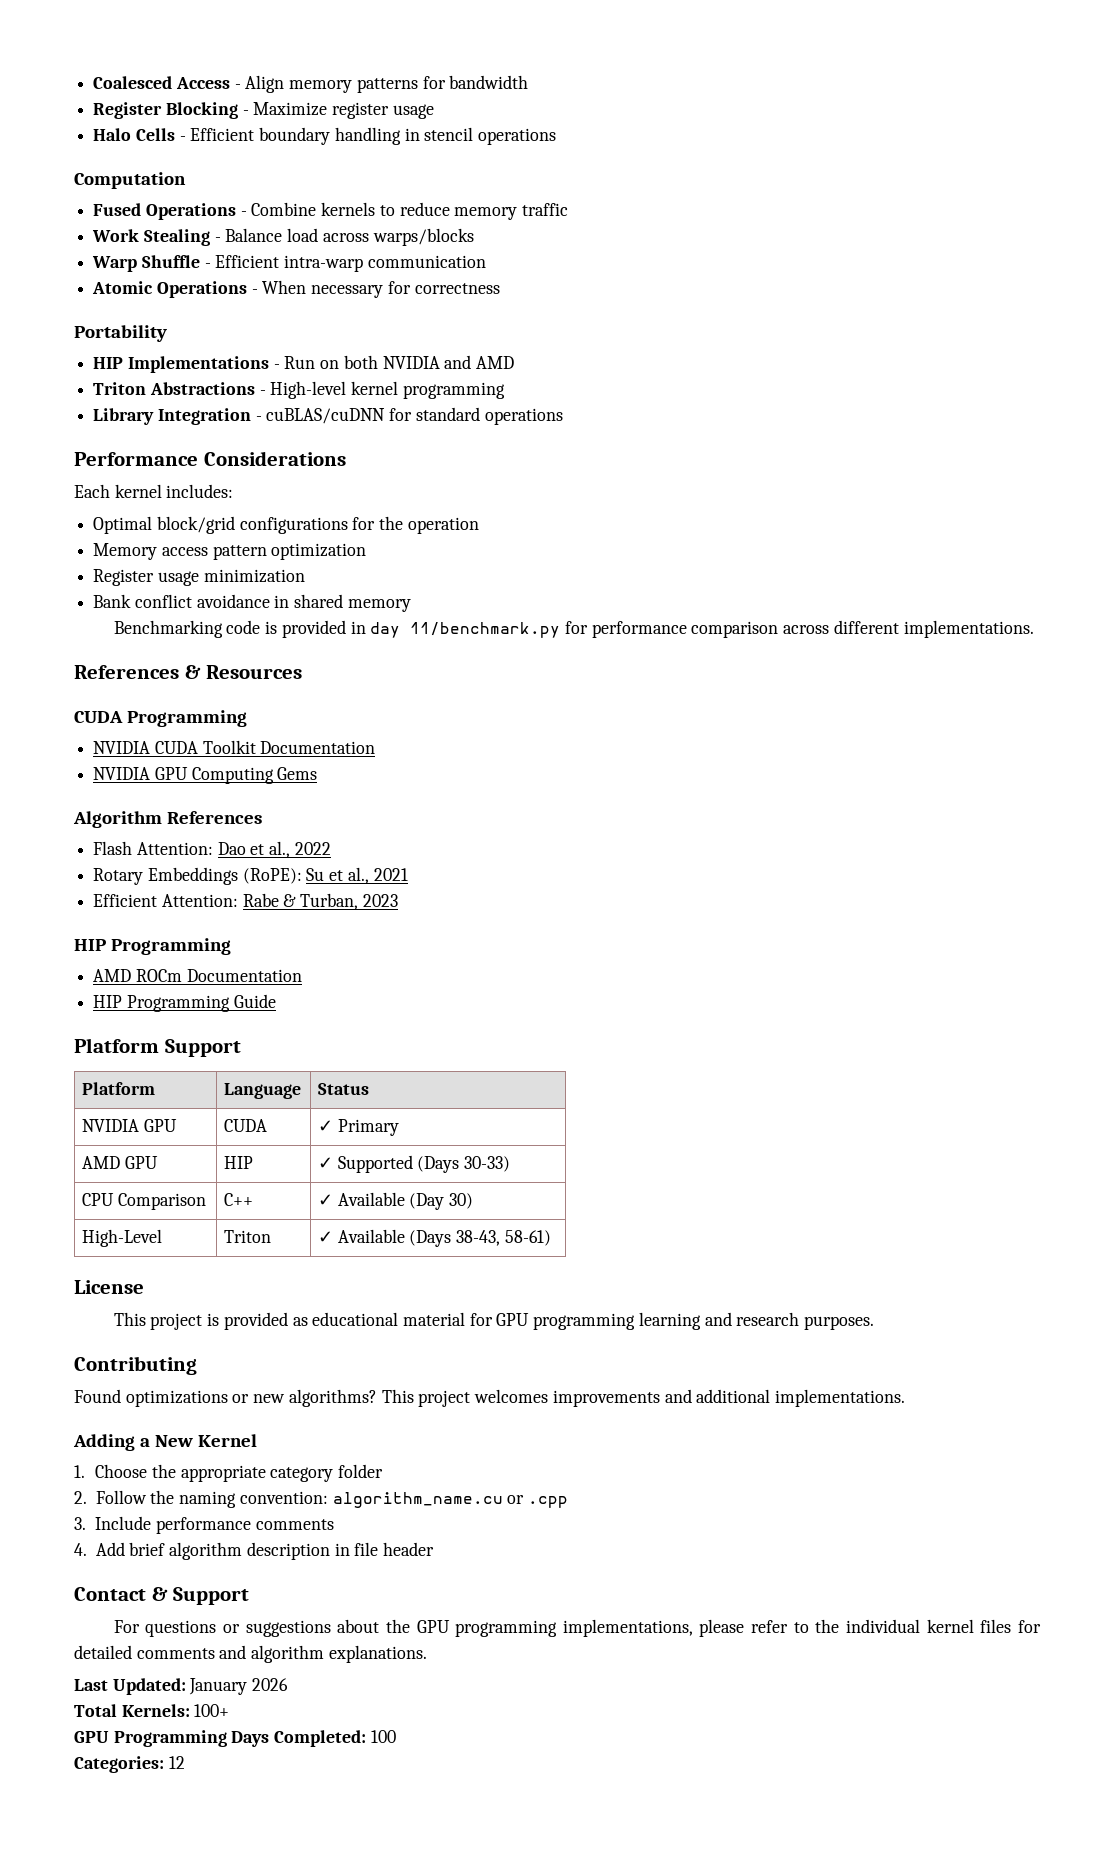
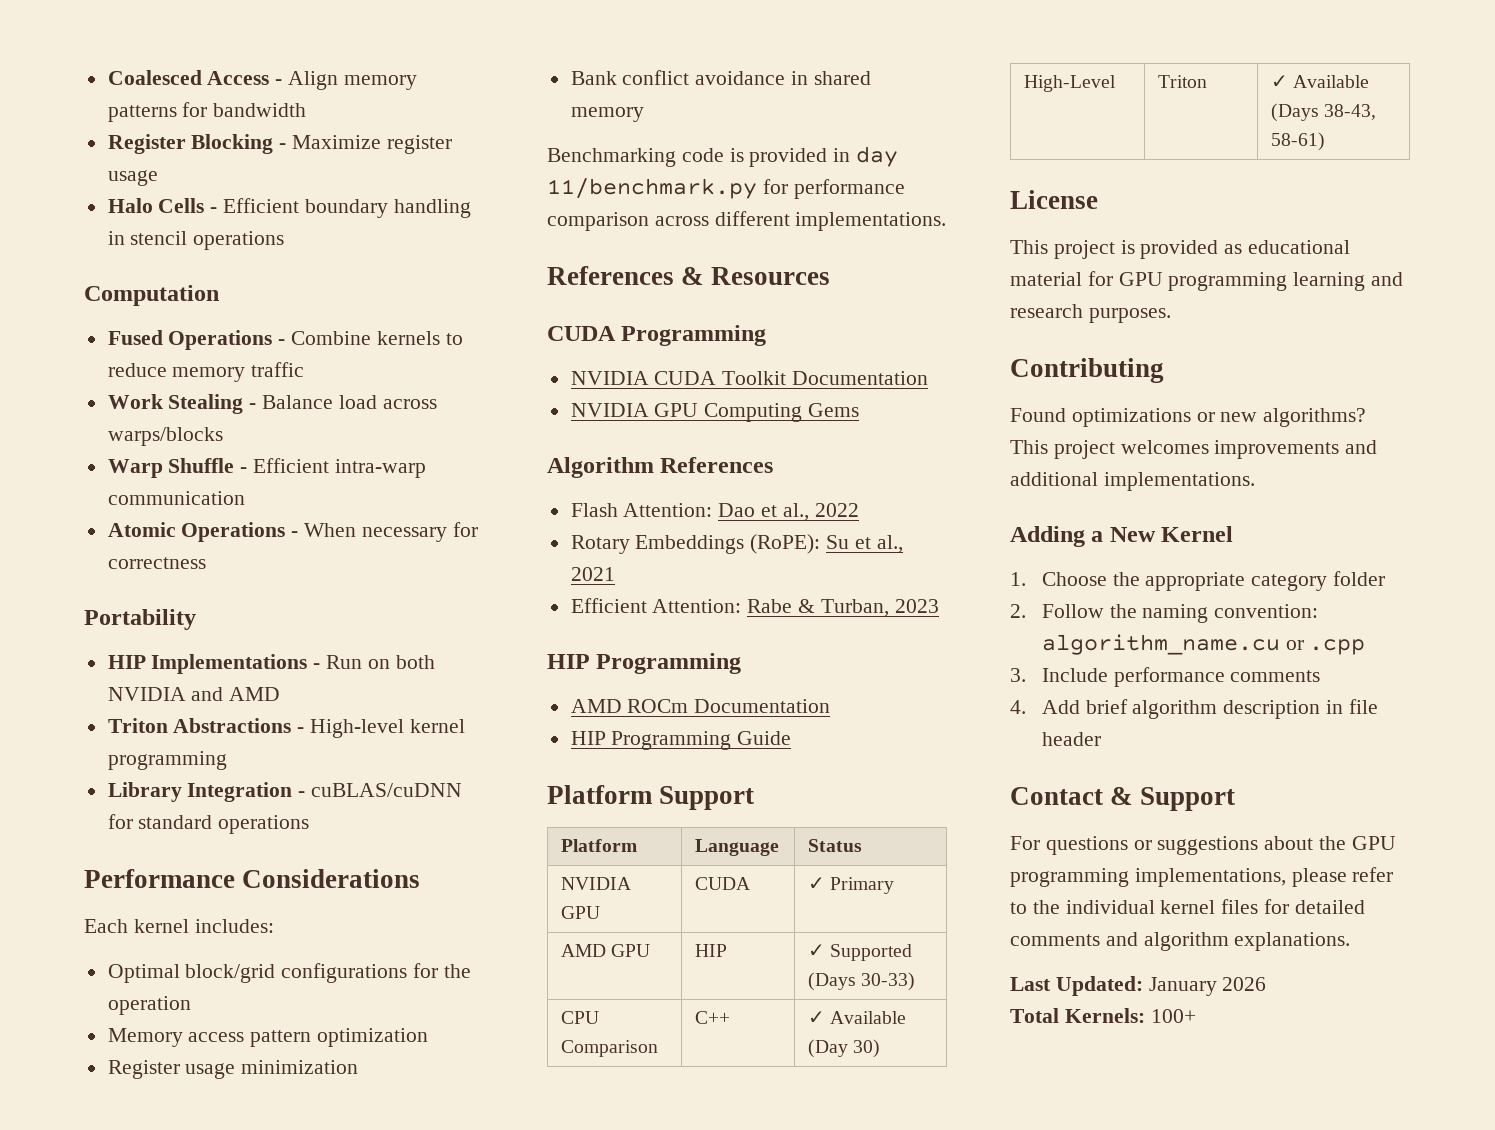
- GPU Programming Days Completed: 100
- Categories: 12

